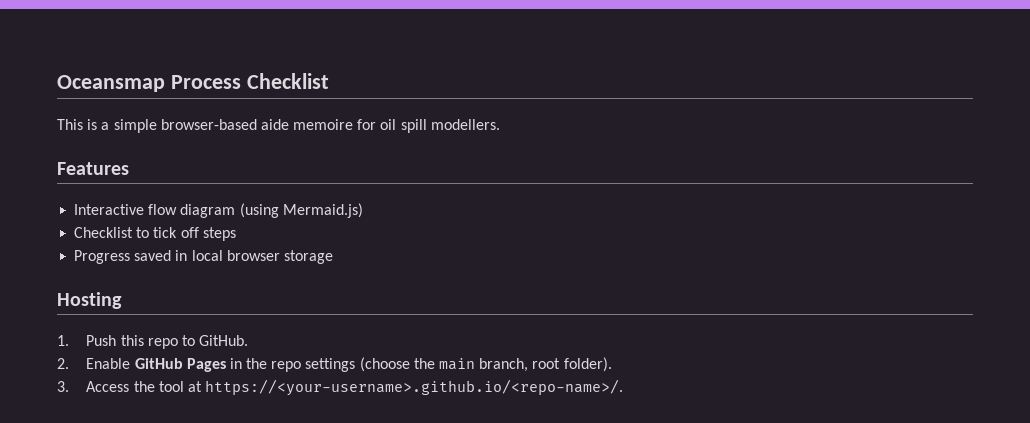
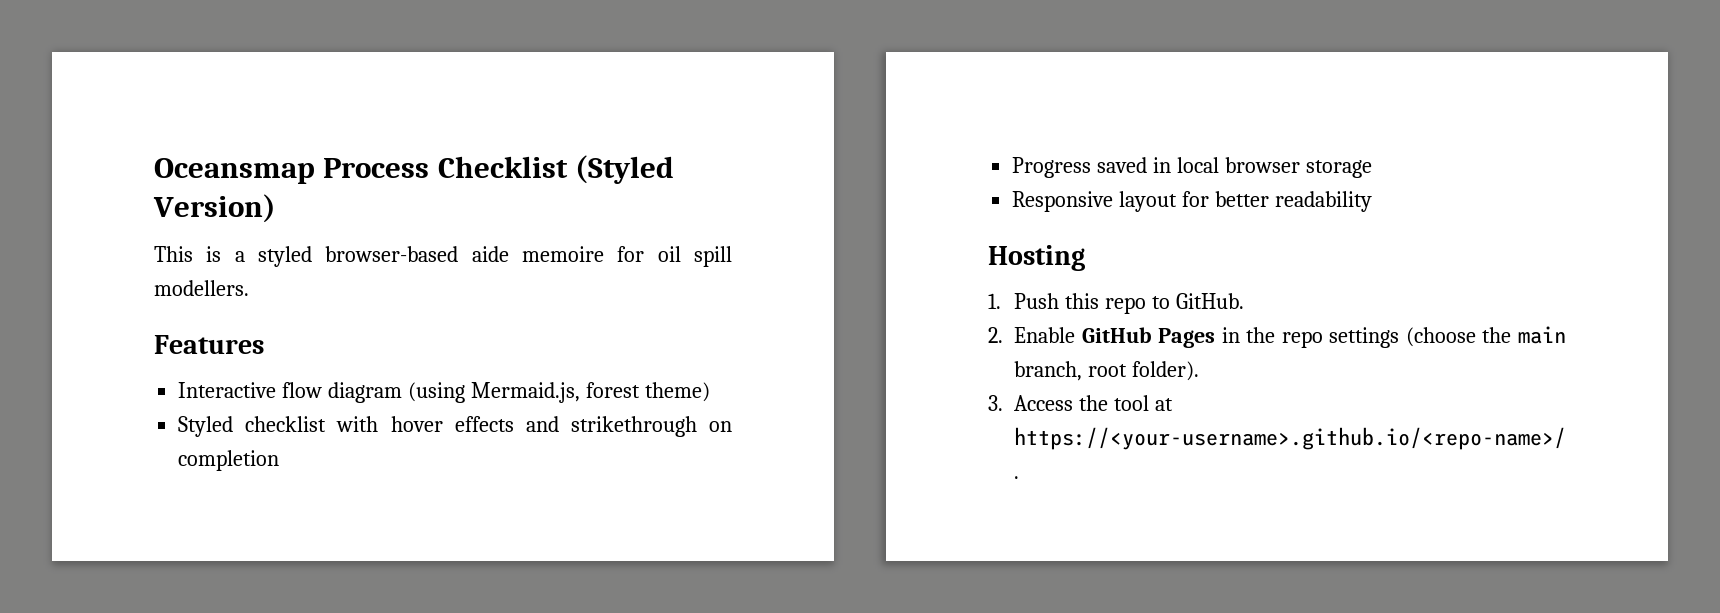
- Oceansmap Process Checklist
+ Oceansmap Process Checklist (Styled Version)
- This is a simple browser-based aide memoire for oil spill modellers.
+ This is a styled browser-based aide memoire for oil spill modellers.
- Interactive flow diagram (using Mermaid.js)
- Checklist to tick off steps
+ Interactive flow diagram (using Mermaid.js, forest theme)
+ Styled checklist with hover effects and strikethrough on completion
+ Responsive layout for better readability

